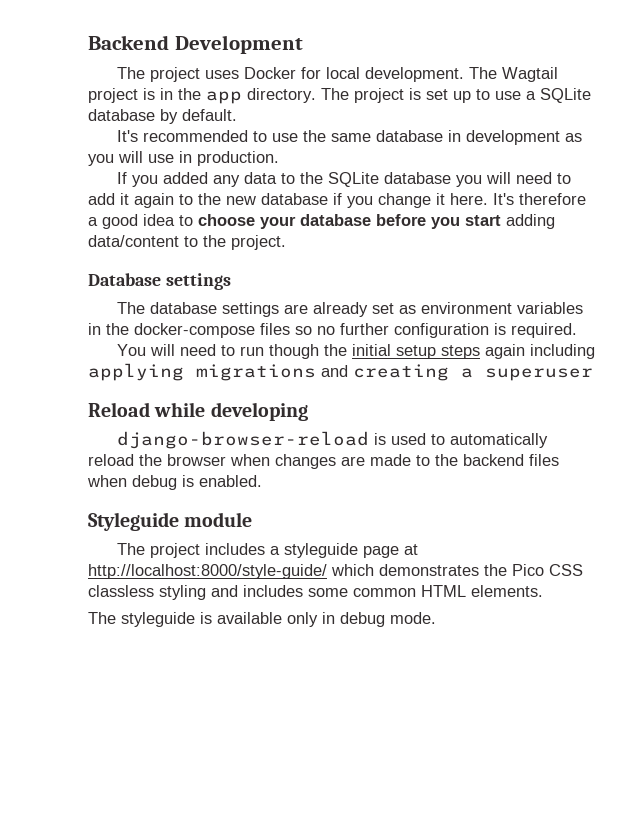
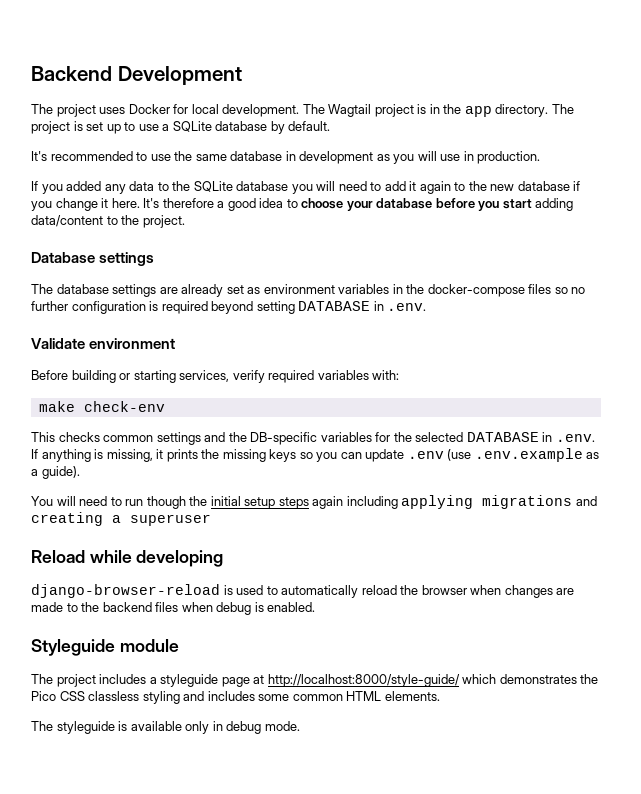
- The database settings are already set as environment variables in the docker-compose files so no further configuration is required.
+ The database settings are already set as environment variables in the docker-compose files so no further configuration is required beyond setting DATABASE in .env.
+ Validate environment
+ Before building or starting services, verify required variables with:
+ make check-env
+ This checks common settings and the DB-specific variables for the selected DATABASE in .env. If anything is missing, it prints the missing keys so you can update .env (use .env.example as a guide).

